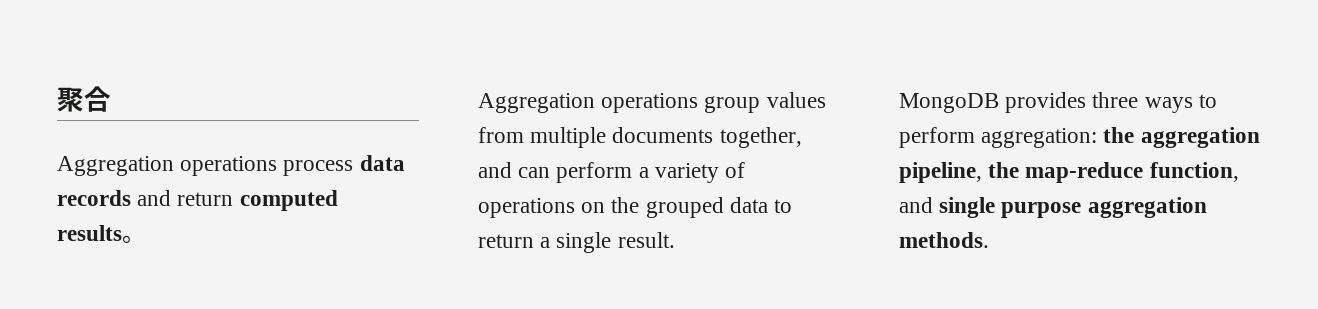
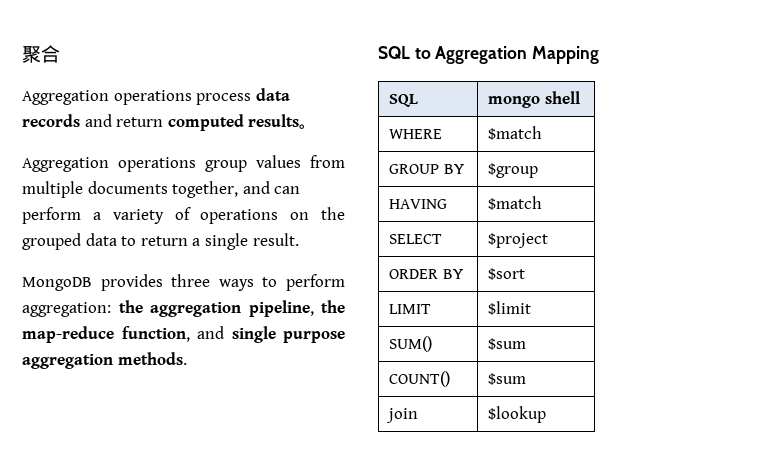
+ SQL to Aggregation Mapping
+ SQL | mongo shell
+ WHERE | $match
+ GROUP BY | $group
+ HAVING | $match
+ SELECT | $project
+ ORDER BY | $sort
+ LIMIT | $limit
+ SUM() | $sum
+ COUNT() | $sum
+ join | $lookup

